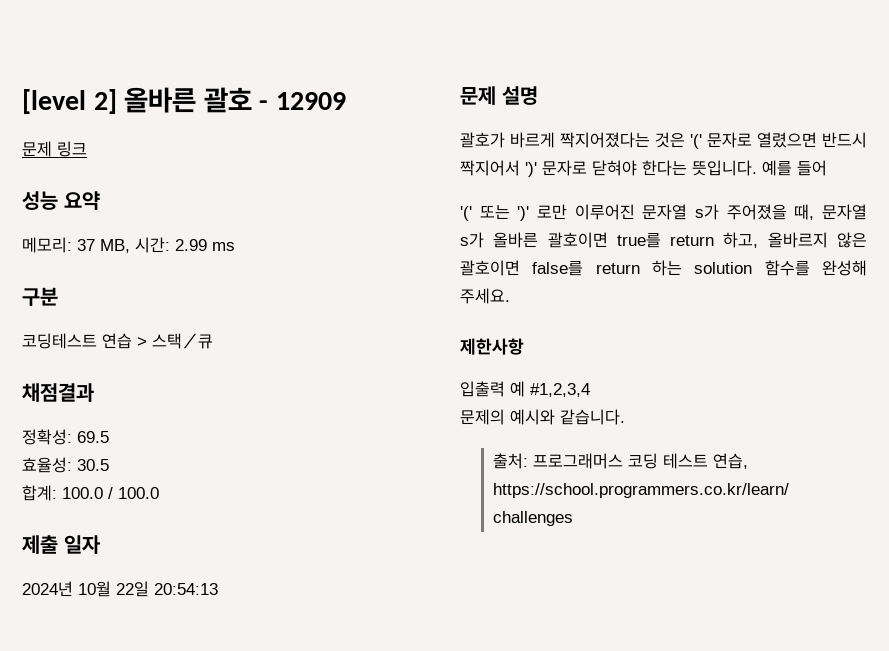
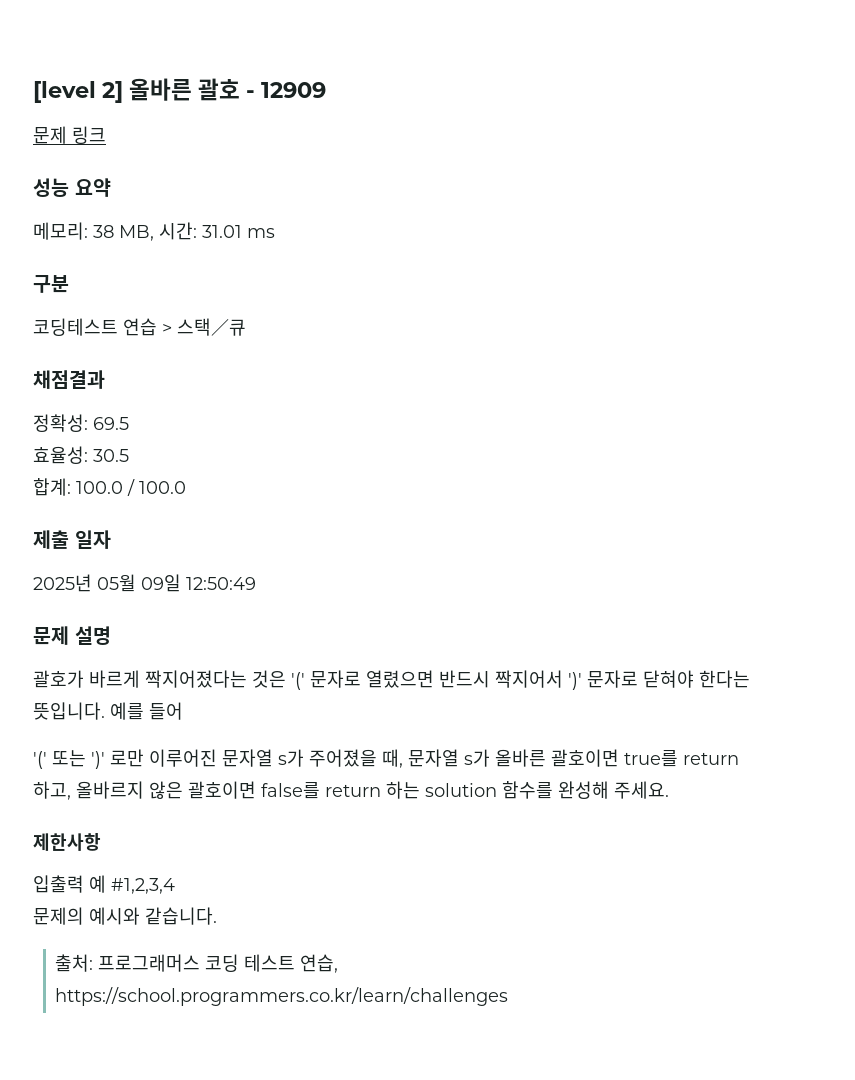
- 메모리: 37 MB, 시간: 2.99 ms
+ 메모리: 38 MB, 시간: 31.01 ms
- 2024년 10월 22일 20:54:13
+ 2025년 05월 09일 12:50:49

